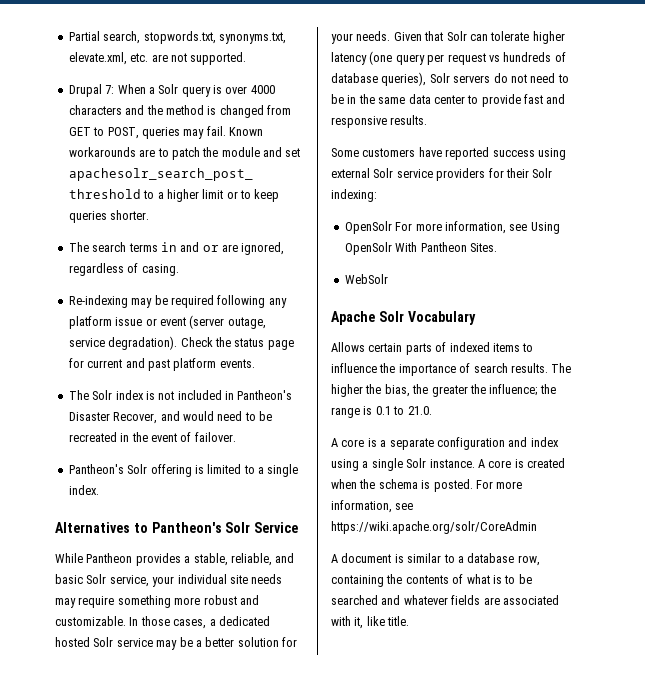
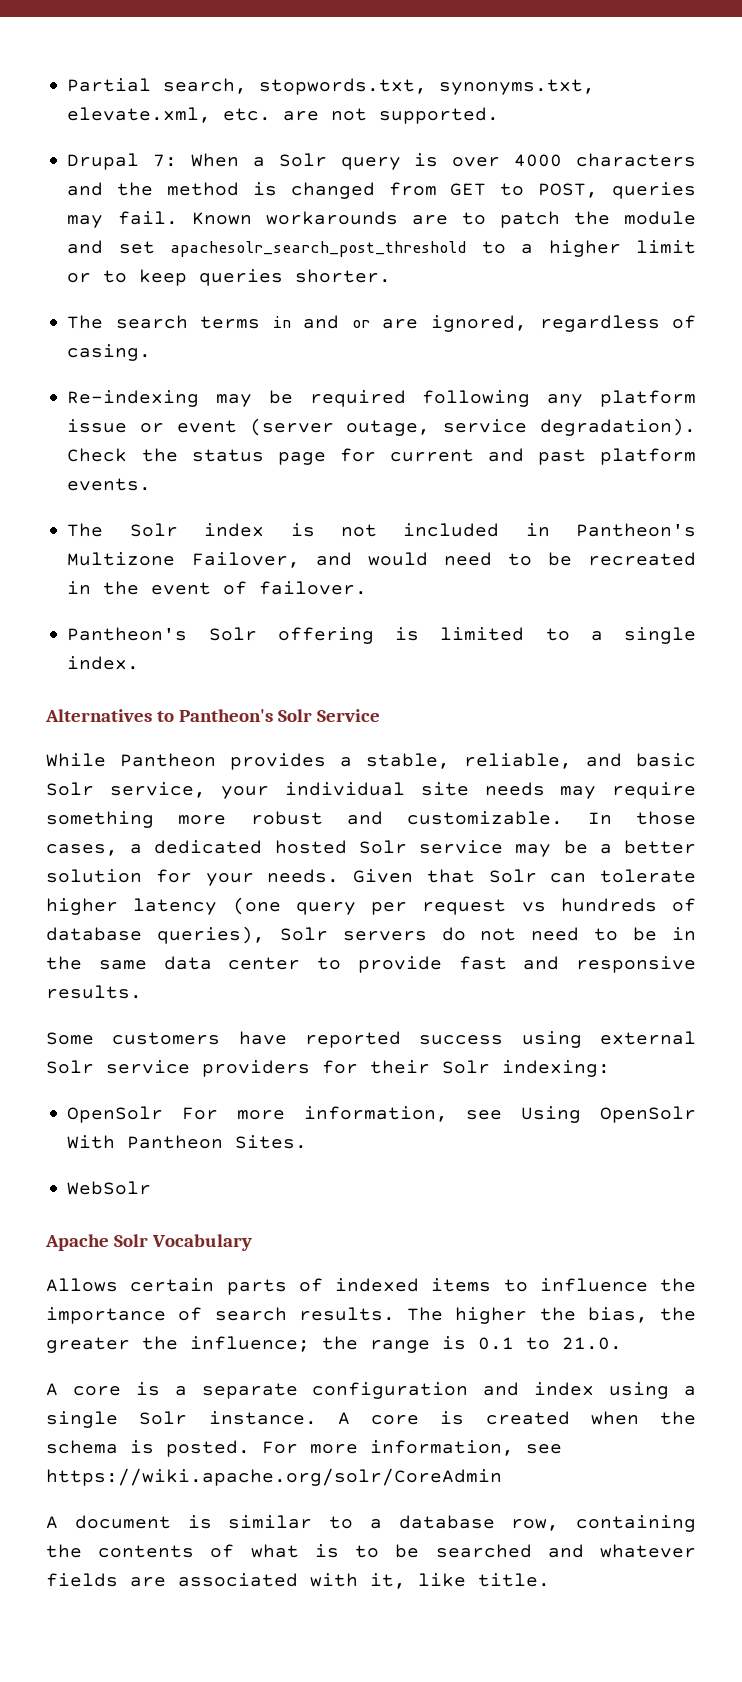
- The Solr index is not included in Pantheon's Disaster Recover, and would need to be recreated in the event of failover.
+ The Solr index is not included in Pantheon's Multizone Failover, and would need to be recreated in the event of failover.

